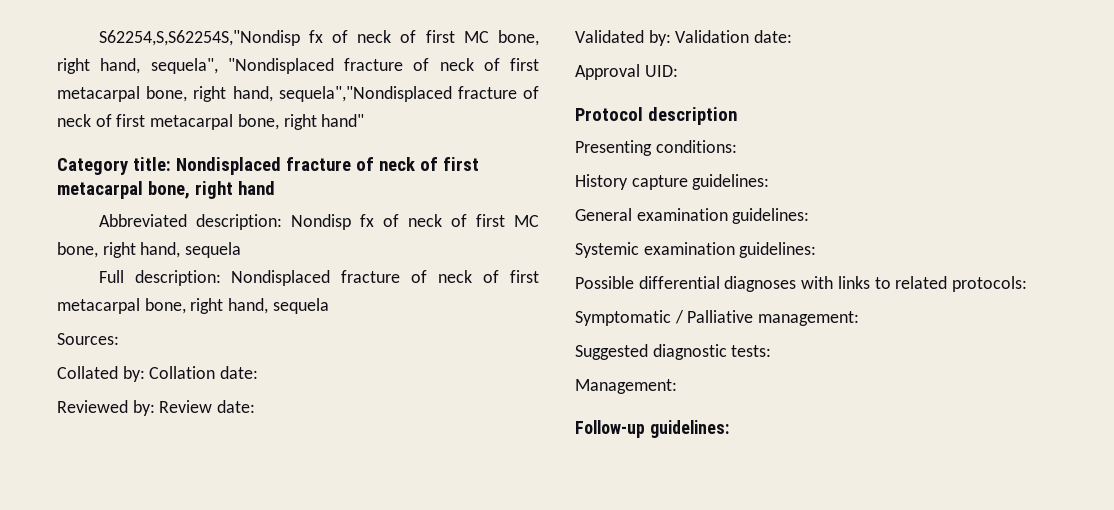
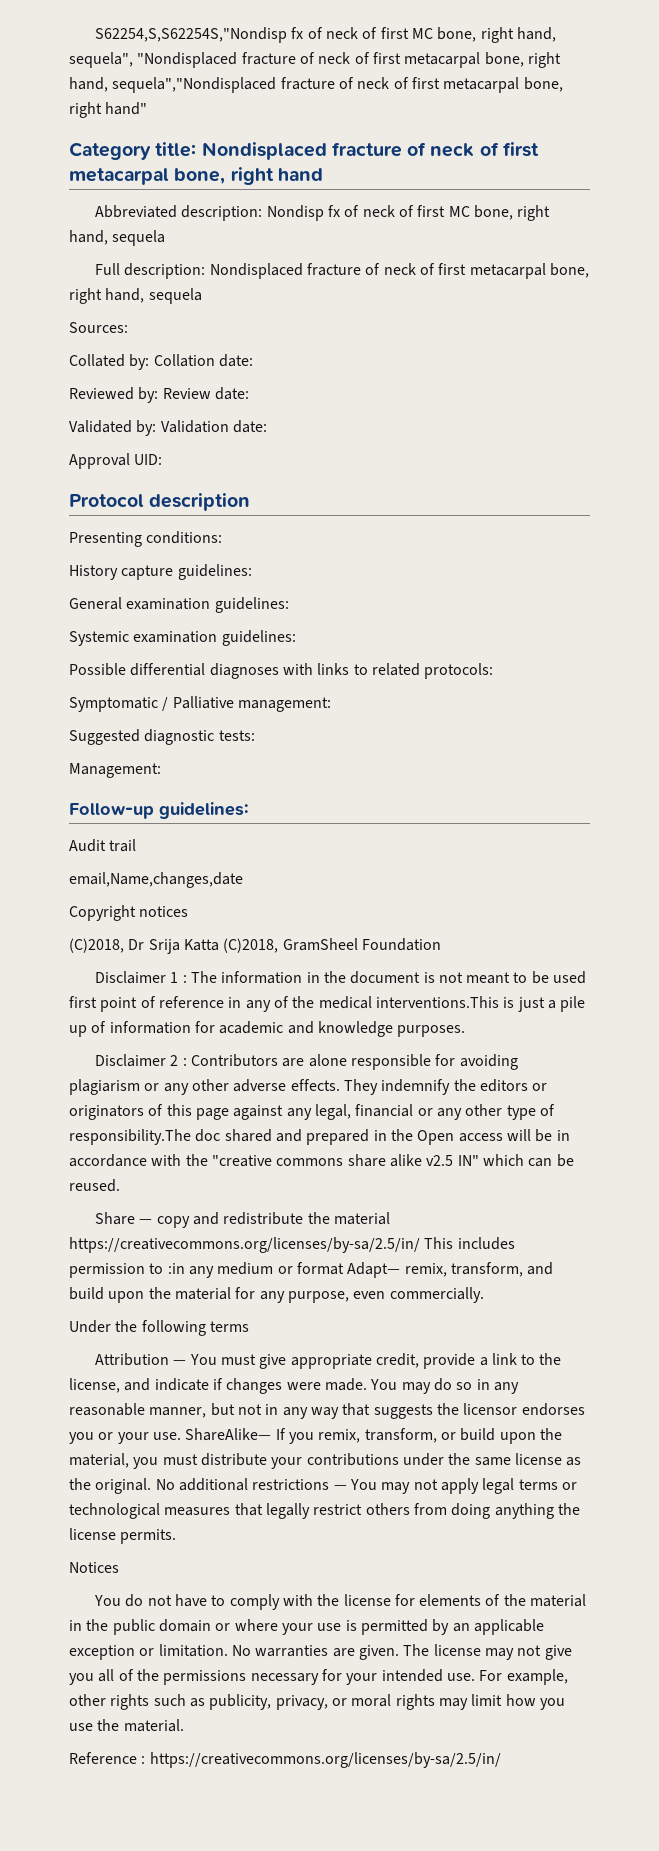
+ Audit trail
+ email,Name,changes,date
+ Copyright notices
+ (C)2018, Dr Srija Katta (C)2018, GramSheel Foundation
+ Disclaimer 1 : The information in the document is not meant to be used first point of reference in any of the medical interventions.This is just a pile up of information for academic and knowledge purposes.
+ Disclaimer 2 : Contributors are alone responsible for avoiding plagiarism or any other adverse effects. They indemnify the editors or originators of this page against any legal, financial or any other type of responsibility.The doc shared and prepared in the Open access will be in accordance with the "creative commons share alike v2.5 IN" which can be reused.
+ Share — copy and redistribute the material https://creativecommons.org/licenses/by-sa/2.5/in/ This includes permission to :in any medium or format Adapt— remix, transform, and build upon the material for any purpose, even commercially.
+ Under the following terms
+ Attribution — You must give appropriate credit, provide a link to the license, and indicate if changes were made. You may do so in any reasonable manner, but not in any way that suggests the licensor endorses you or your use. ShareAlike— If you remix, transform, or build upon the material, you must distribute your contributions under the same license as the original. No additional restrictions — You may not apply legal terms or technological measures that legally restrict others from doing anything the license permits.
+ Notices
+ You do not have to comply with the license for elements of the material in the public domain or where your use is permitted by an applicable exception or limitation. No warranties are given. The license may not give you all of the permissions necessary for your intended use. For example, other rights such as publicity, privacy, or moral rights may limit how you use the material.
+ Reference : https://creativecommons.org/licenses/by-sa/2.5/in/

